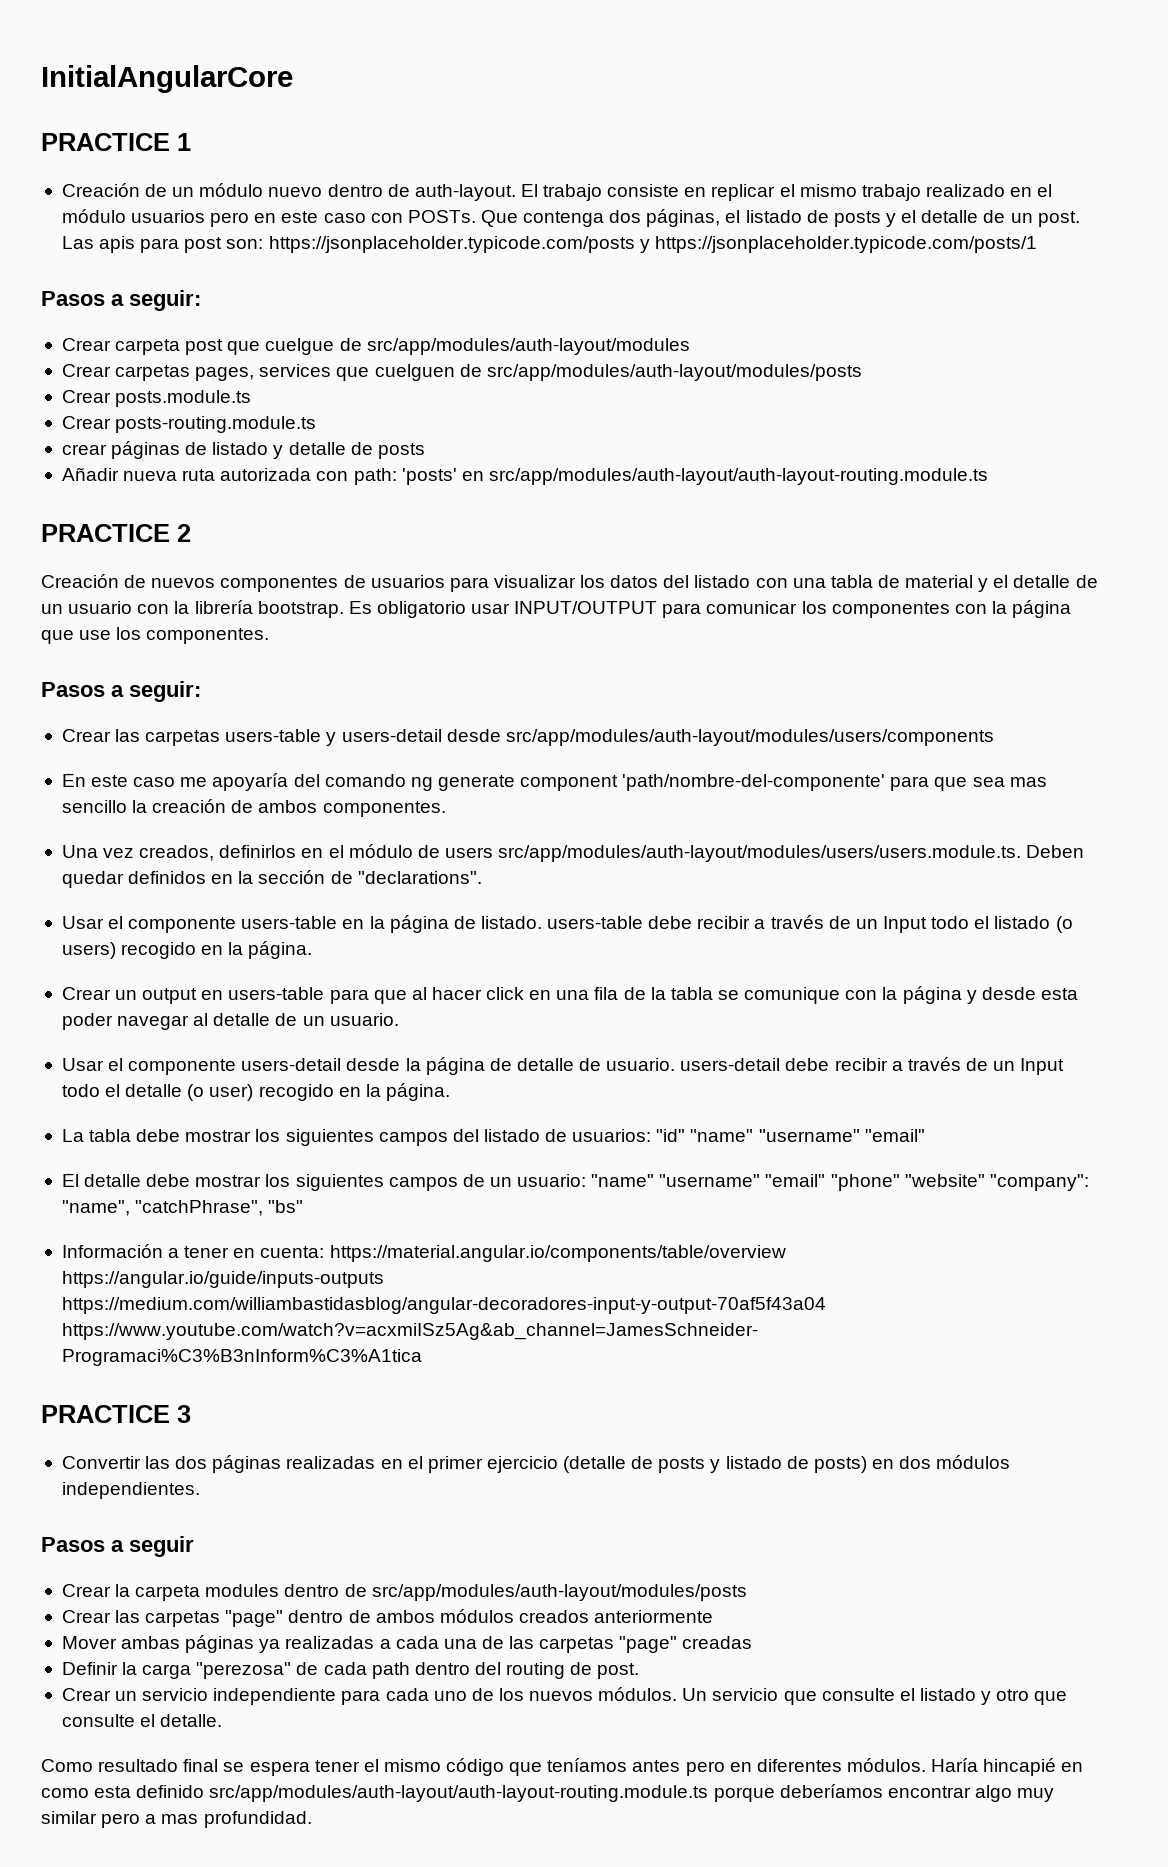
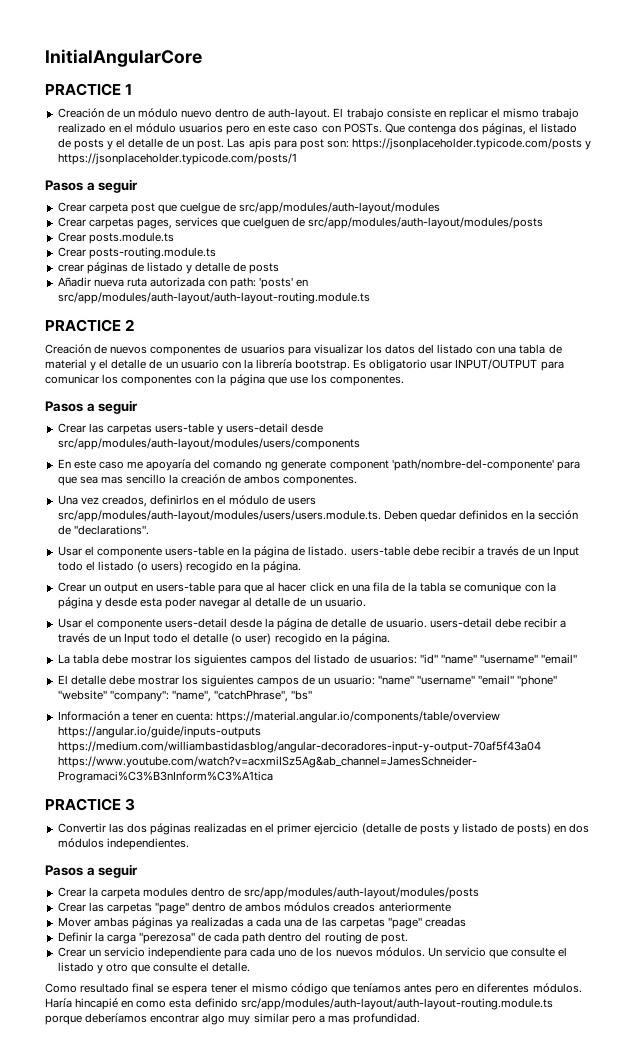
  Las apis para post son: https://jsonplaceholder.typicode.com/posts y https://jsonplaceholder.typicode.com/posts/1
- Pasos a seguir:
+ Pasos a seguir
  Es obligatorio usar INPUT/OUTPUT para comunicar los componentes con la página que use los componentes.
- Pasos a seguir:
+ Pasos a seguir

